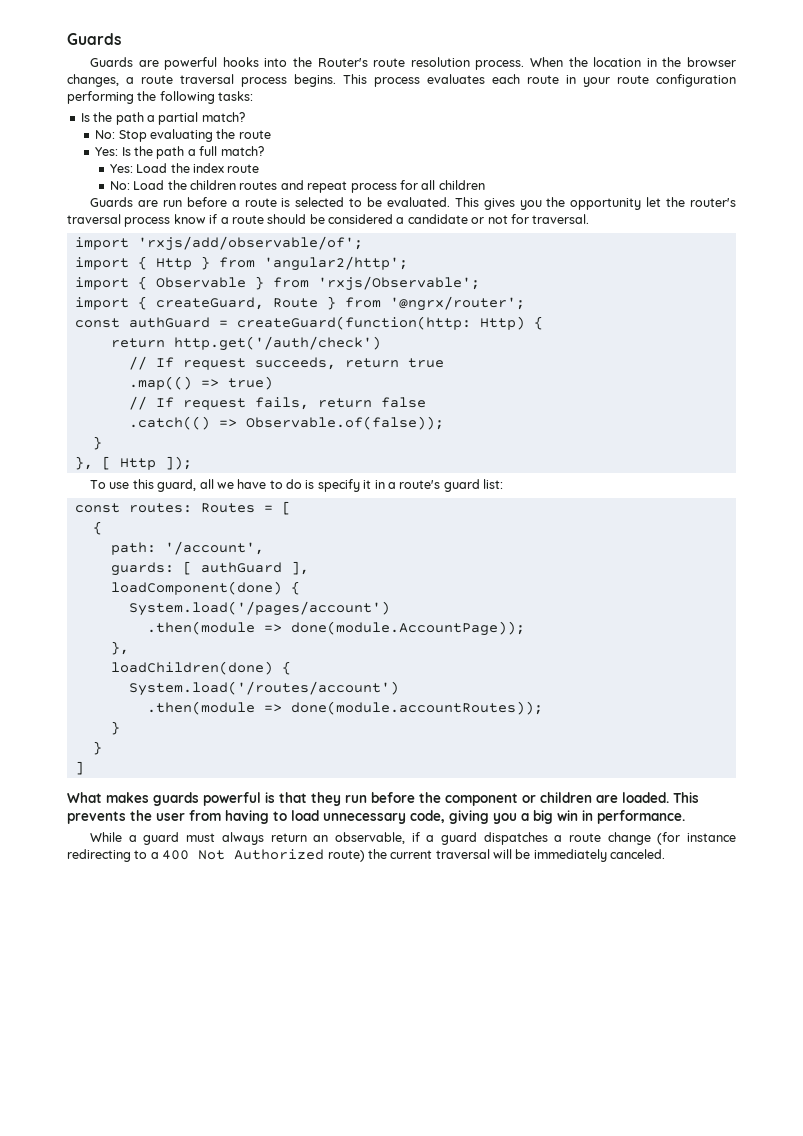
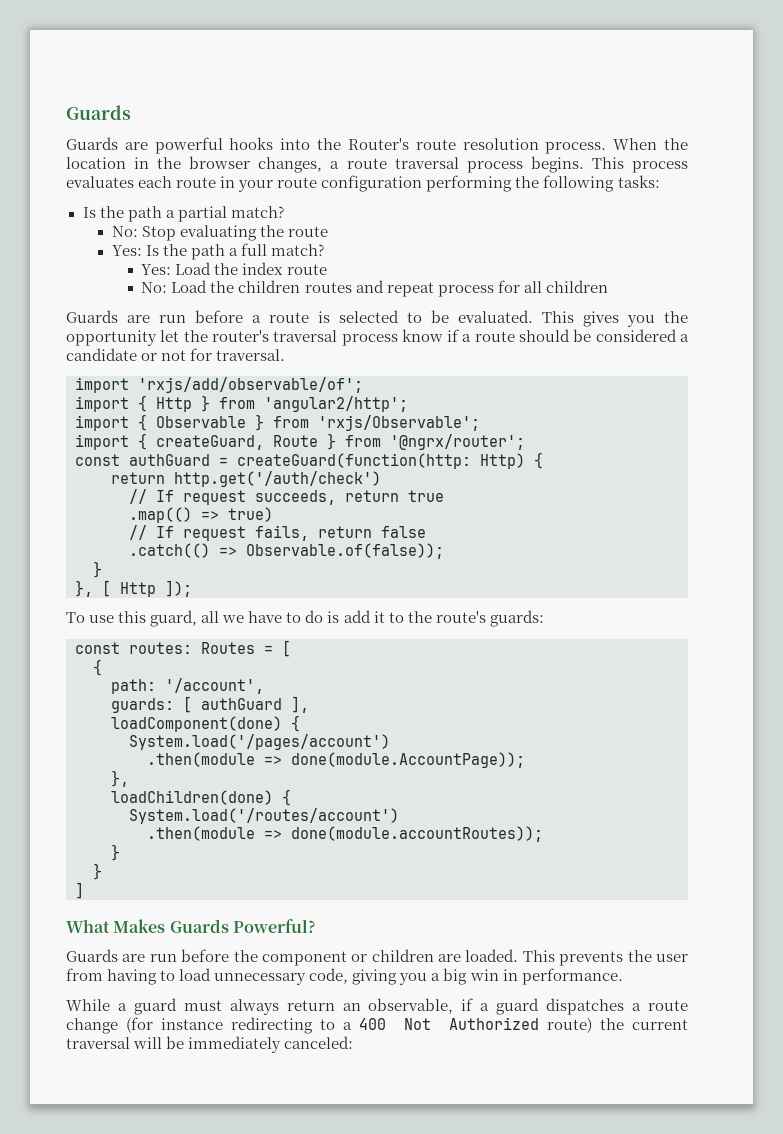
- To use this guard, all we have to do is specify it in a route's guard list:
+ To use this guard, all we have to do is add it to the route's guards:
- What makes guards powerful is that they run before the component or children are loaded.
+ What Makes Guards Powerful?
+ Guards are run before the component or children are loaded.
- While a guard must always return an observable, if a guard dispatches a route change (for instance redirecting to a 400 Not Authorized route) the current traversal will be immediately canceled.
+ While a guard must always return an observable, if a guard dispatches a route change (for instance redirecting to a 400 Not Authorized route) the current traversal will be immediately canceled:

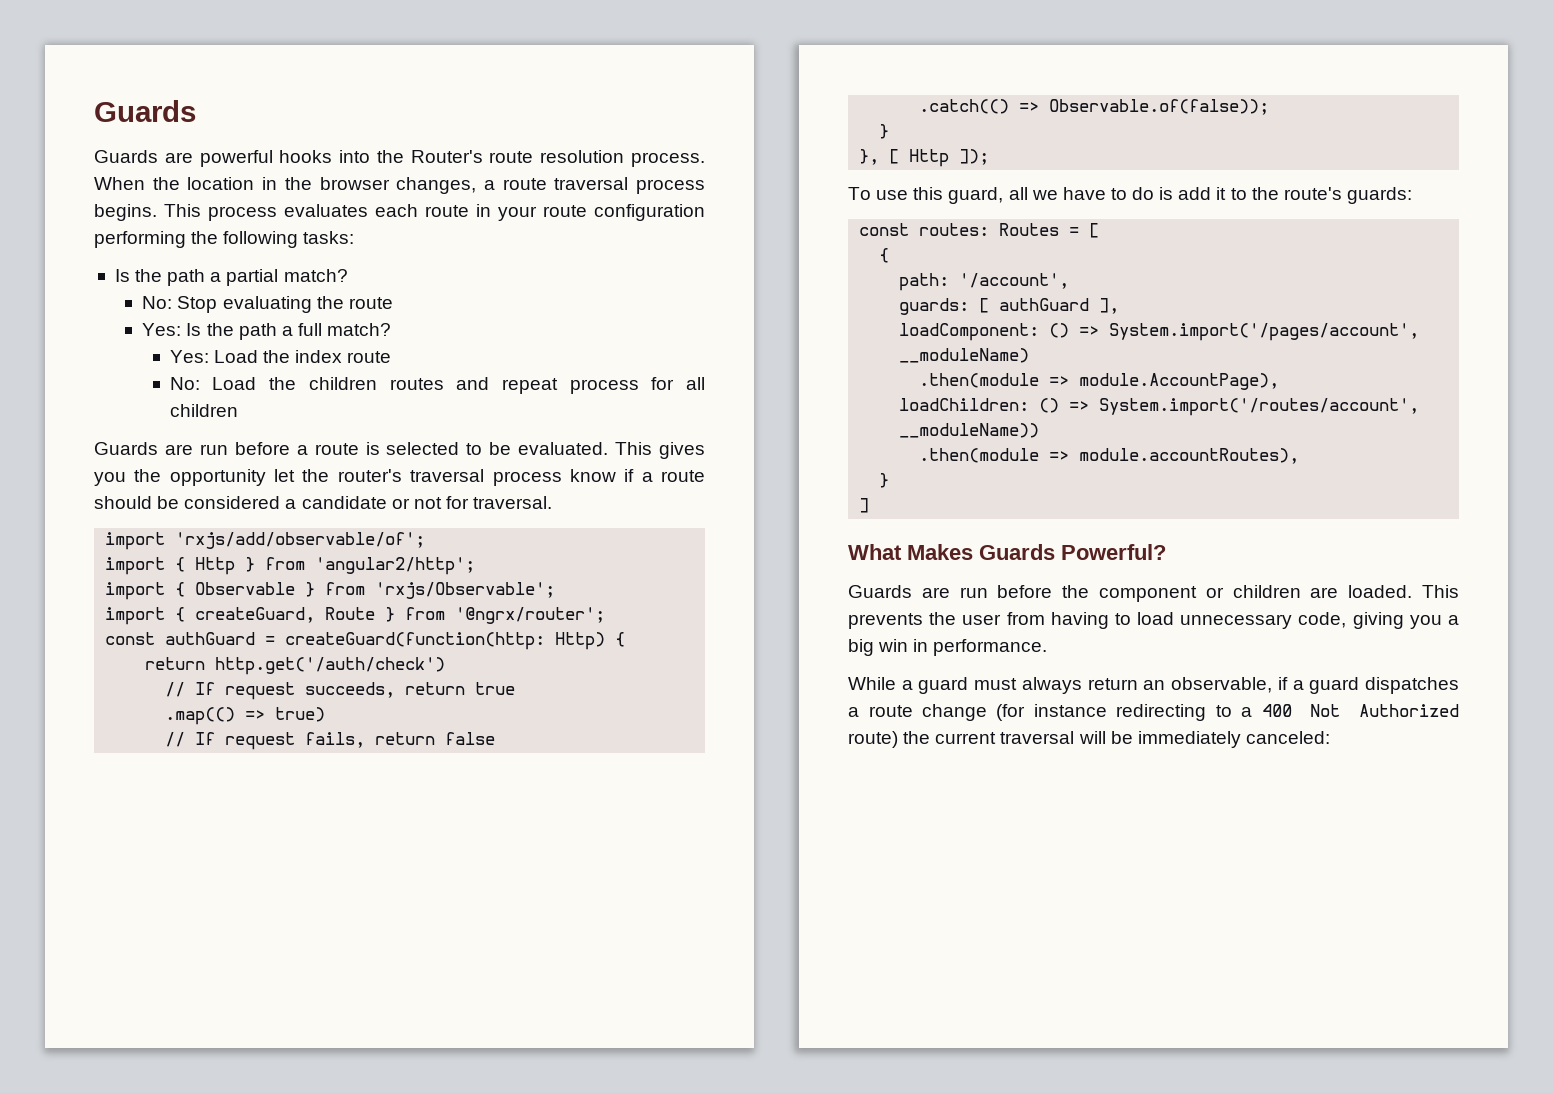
- loadComponent(done) {
- System.load('/pages/account')
- .then(module => done(module.AccountPage));
- },
- loadChildren(done) {
- System.load('/routes/account')
- .then(module => done(module.accountRoutes));
- }
+ loadComponent: () => System.import('/pages/account', __moduleName)
+ .then(module => module.AccountPage),
+ loadChildren: () => System.import('/routes/account', __moduleName))
+ .then(module => module.accountRoutes),

